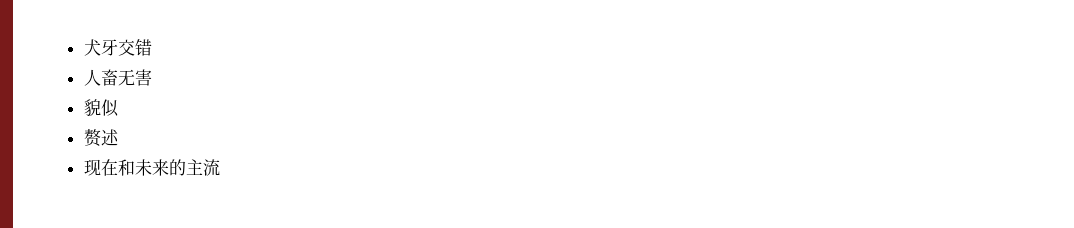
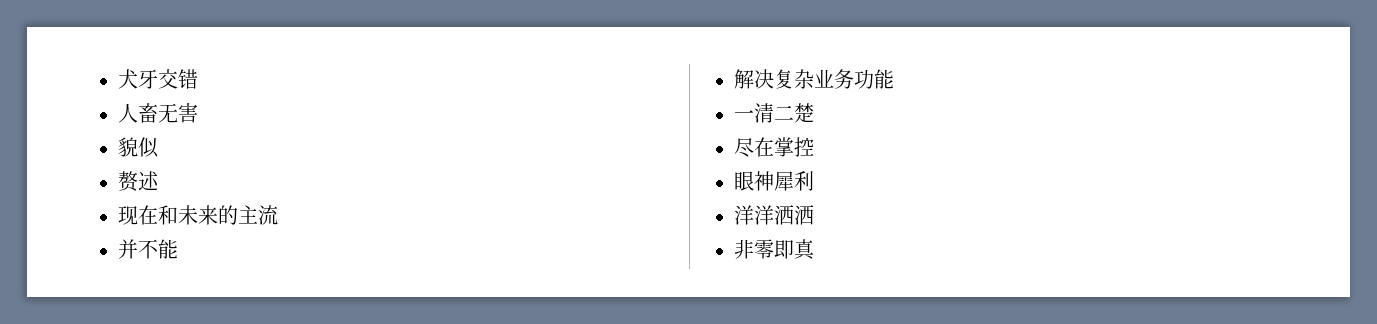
+ 并不能
+ 解决复杂业务功能
+ 一清二楚
+ 尽在掌控
+ 眼神犀利
+ 洋洋洒洒
+ 非零即真

